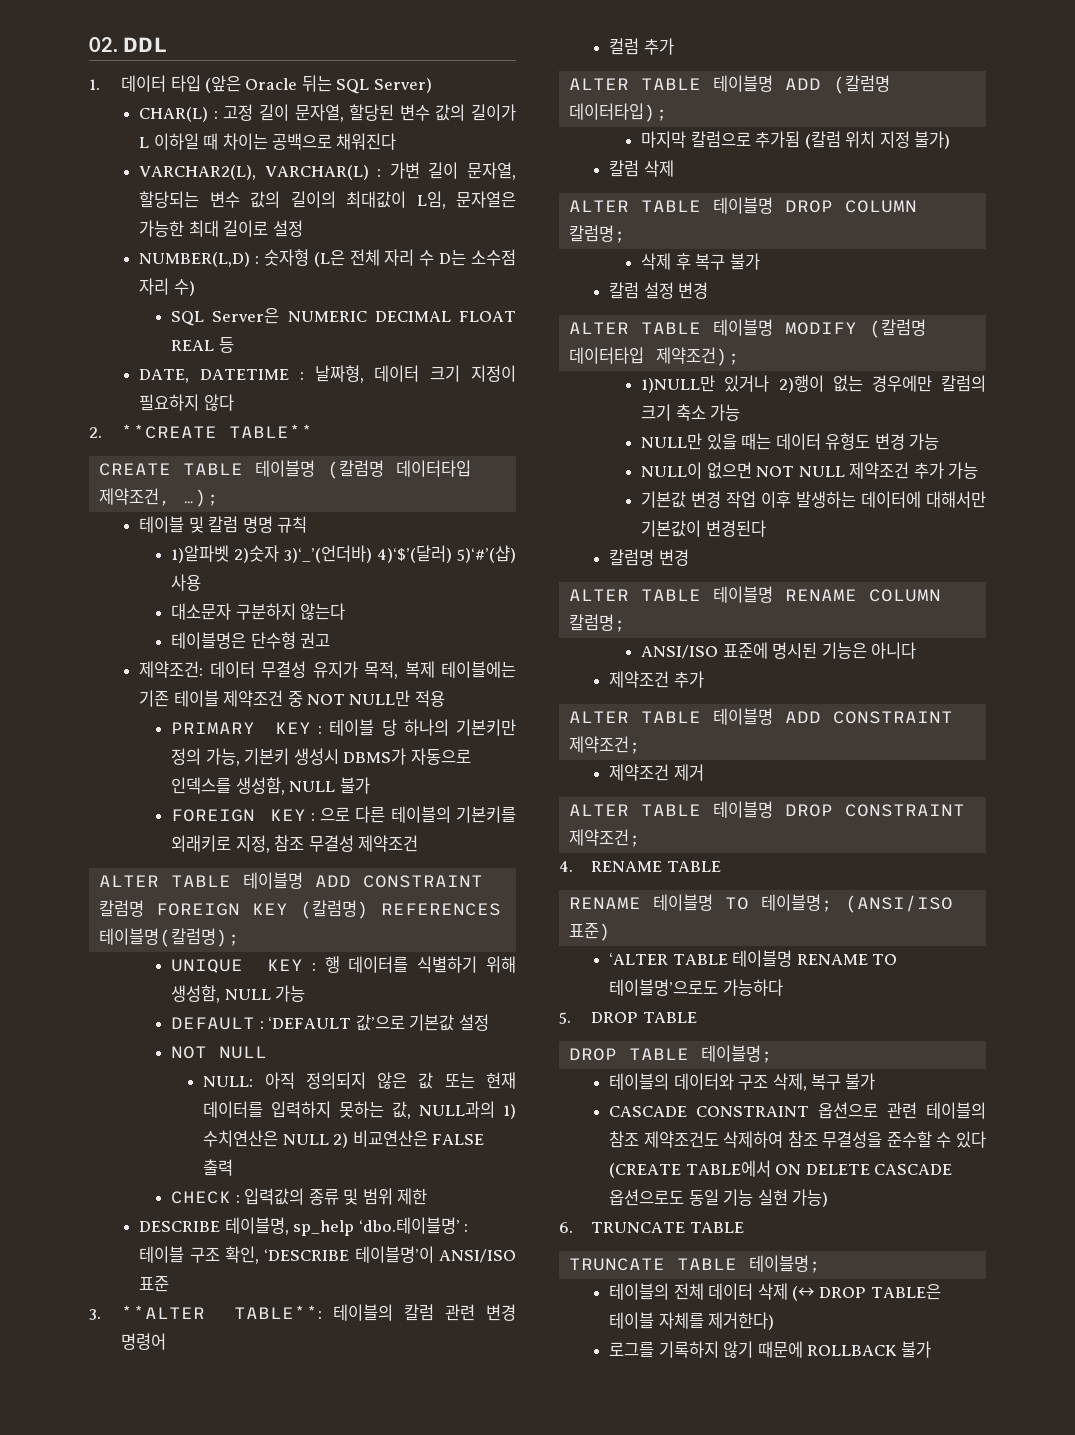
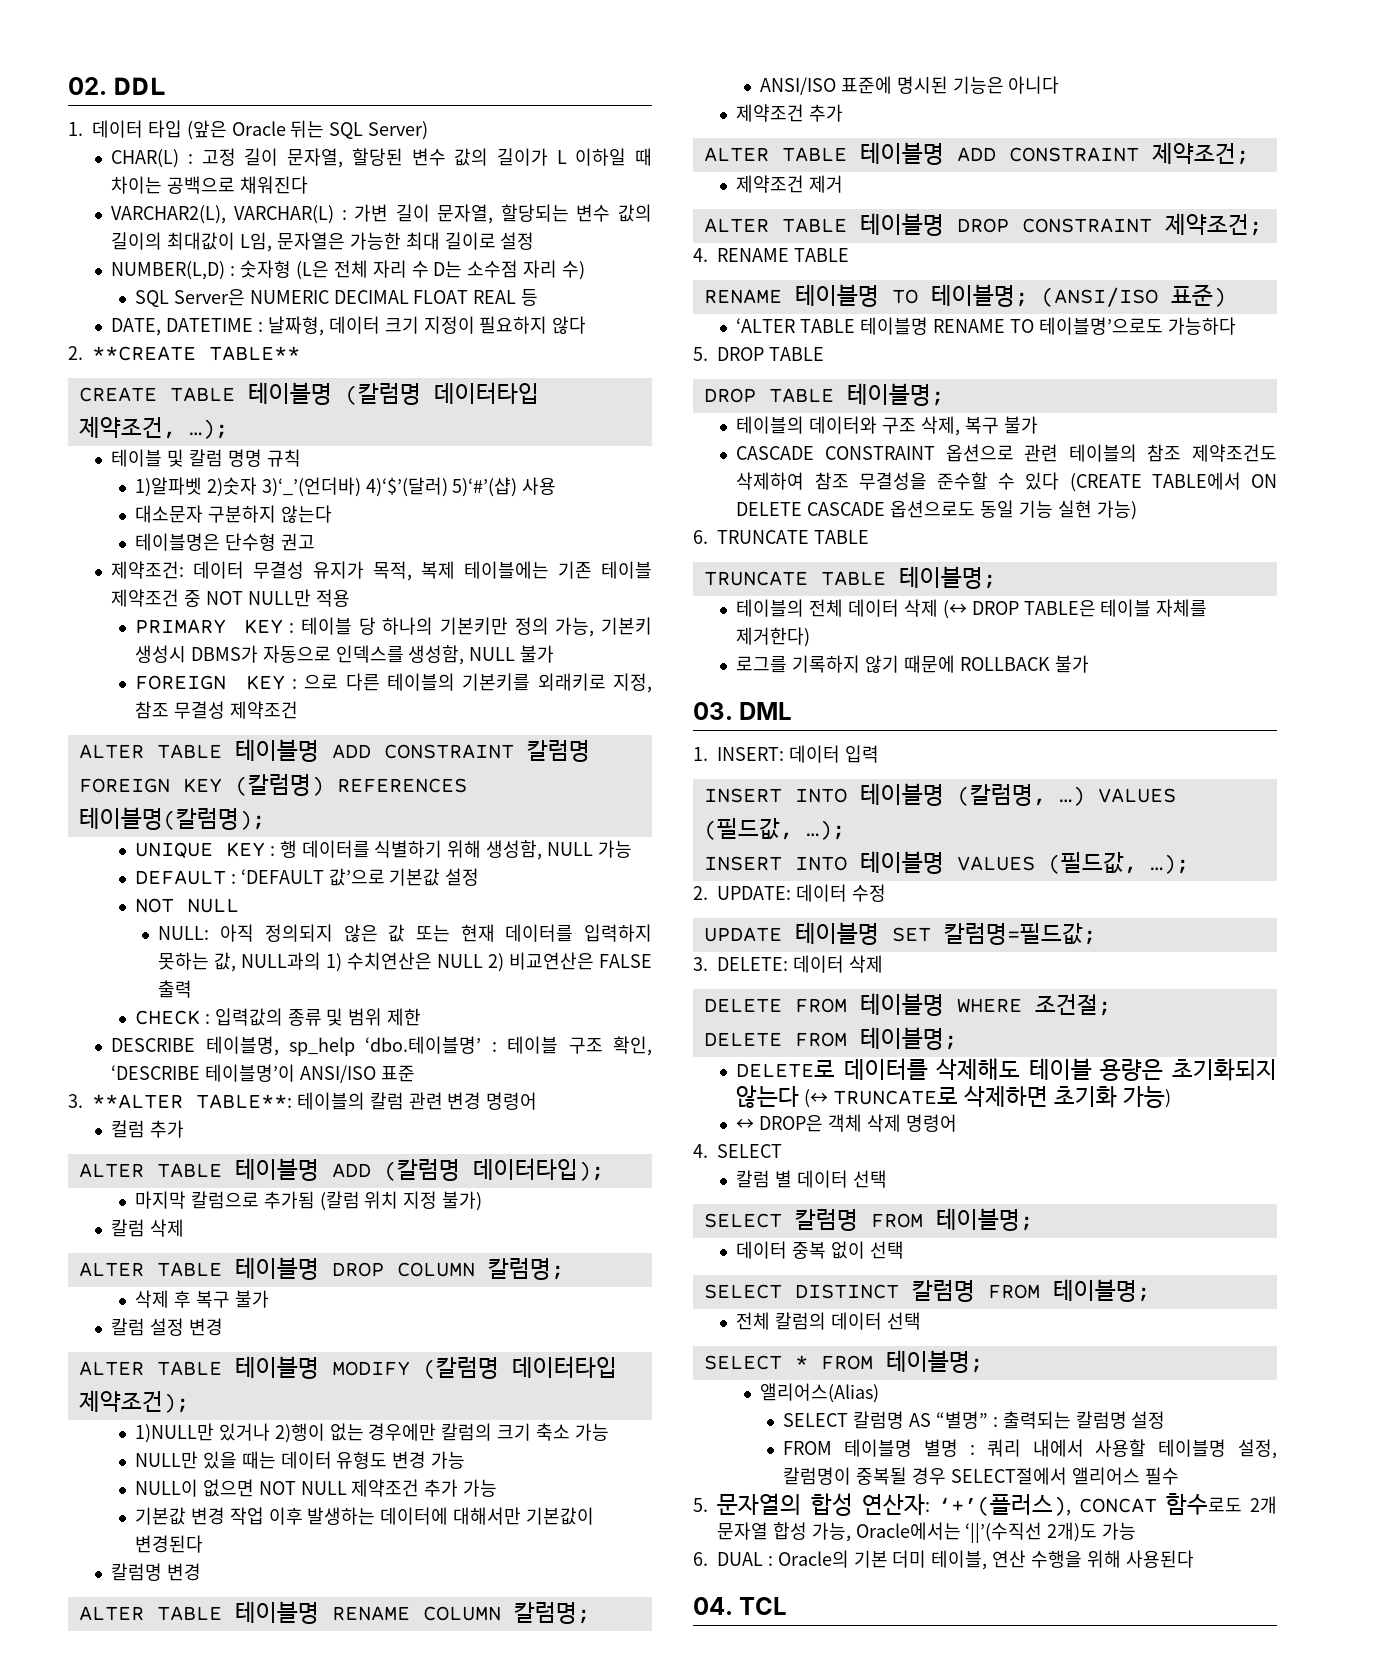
+ 03. DML
+ 1. INSERT: 데이터 입력
+ INSERT INTO 테이블명 (칼럼명, …) VALUES (필드값, …);
+ INSERT INTO 테이블명 VALUES (필드값, …);
+ 2. UPDATE: 데이터 수정
+ UPDATE 테이블명 SET 칼럼명=필드값;
+ 3. DELETE: 데이터 삭제
+ DELETE FROM 테이블명 WHERE 조건절;
+ DELETE FROM 테이블명;
+ DELETE로 데이터를 삭제해도 테이블 용량은 초기화되지 않는다 (↔ TRUNCATE로 삭제하면 초기화 가능)
+ ↔ DROP은 객체 삭제 명령어
+ 4. SELECT
+ 칼럼 별 데이터 선택
+ SELECT 칼럼명 FROM 테이블명;
+ 데이터 중복 없이 선택
+ SELECT DISTINCT 칼럼명 FROM 테이블명;
+ 전체 칼럼의 데이터 선택
+ SELECT * FROM 테이블명;
+ 앨리어스(Alias)
+ SELECT 칼럼명 AS “별명” : 출력되는 칼럼명 설정
+ FROM 테이블명 별명 : 쿼리 내에서 사용할 테이블명 설정, 칼럼명이 중복될 경우 SELECT절에서 앨리어스 필수
+ 5. 문자열의 합성 연산자: ‘+’(플러스), CONCAT 함수로도 2개 문자열 합성 가능, Oracle에서는 ‘||’(수직선 2개)도 가능
+ 6. DUAL : Oracle의 기본 더미 테이블, 연산 수행을 위해 사용된다
+ 04. TCL

